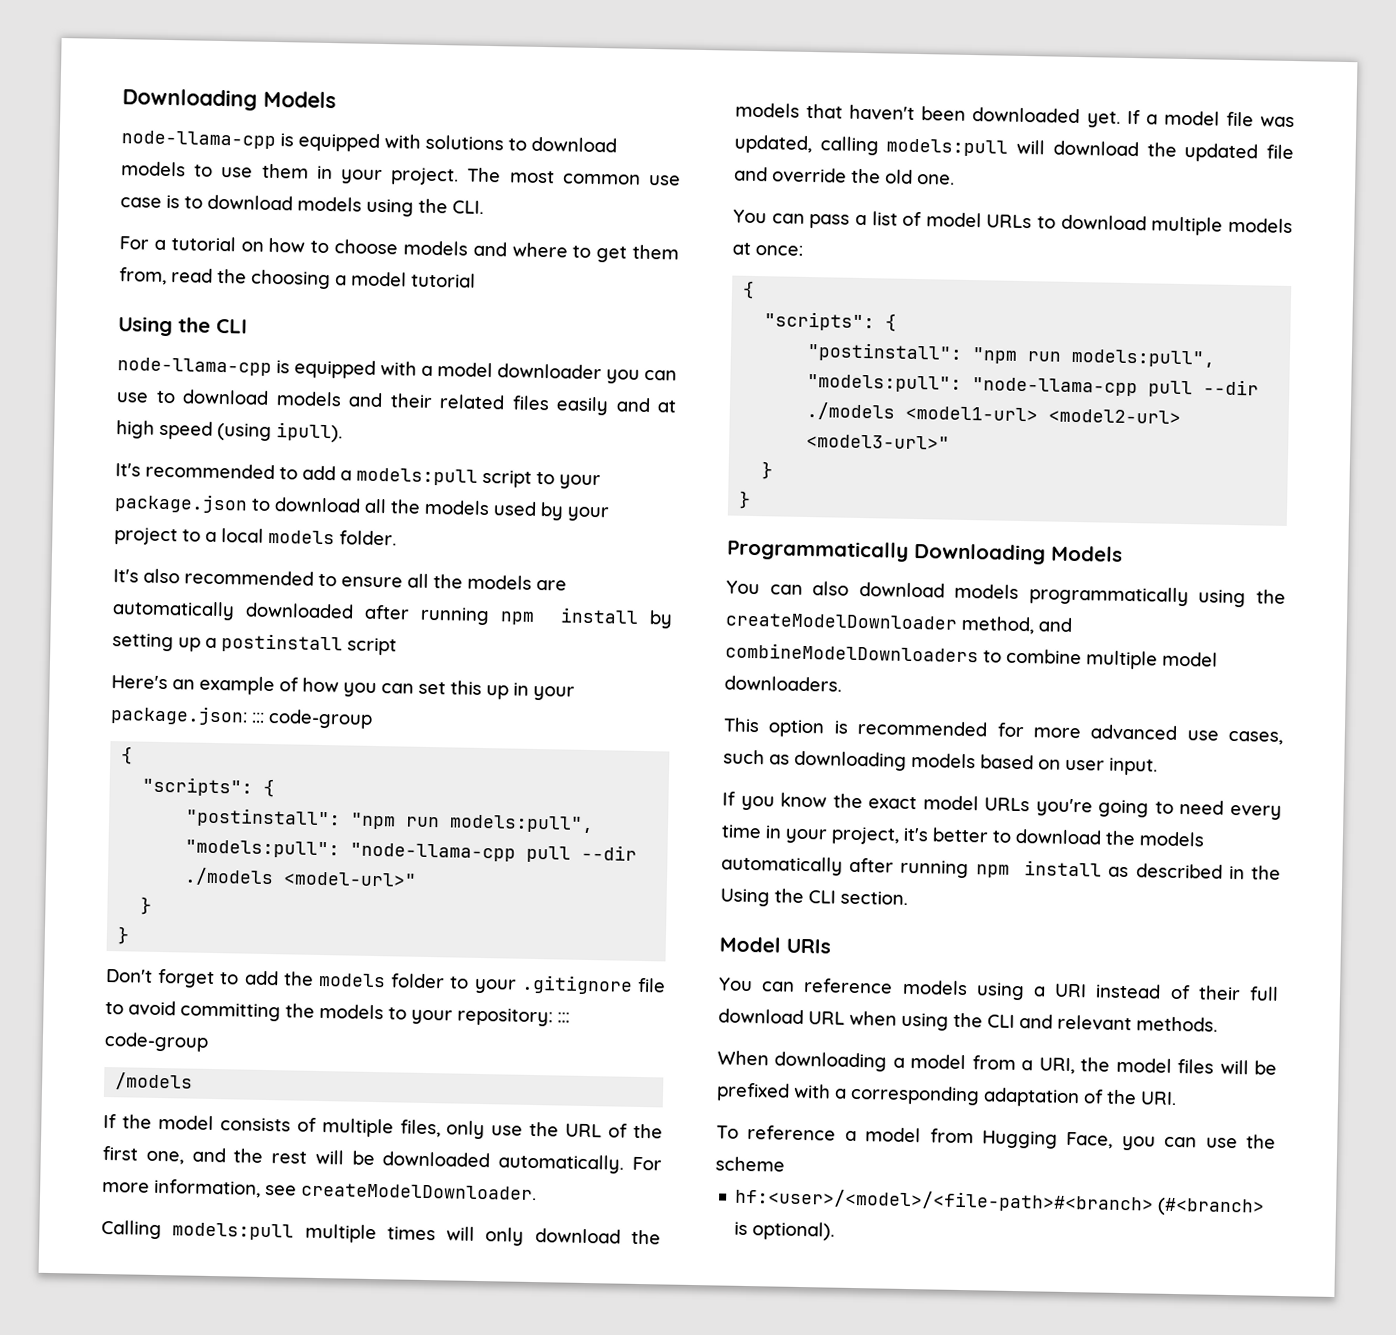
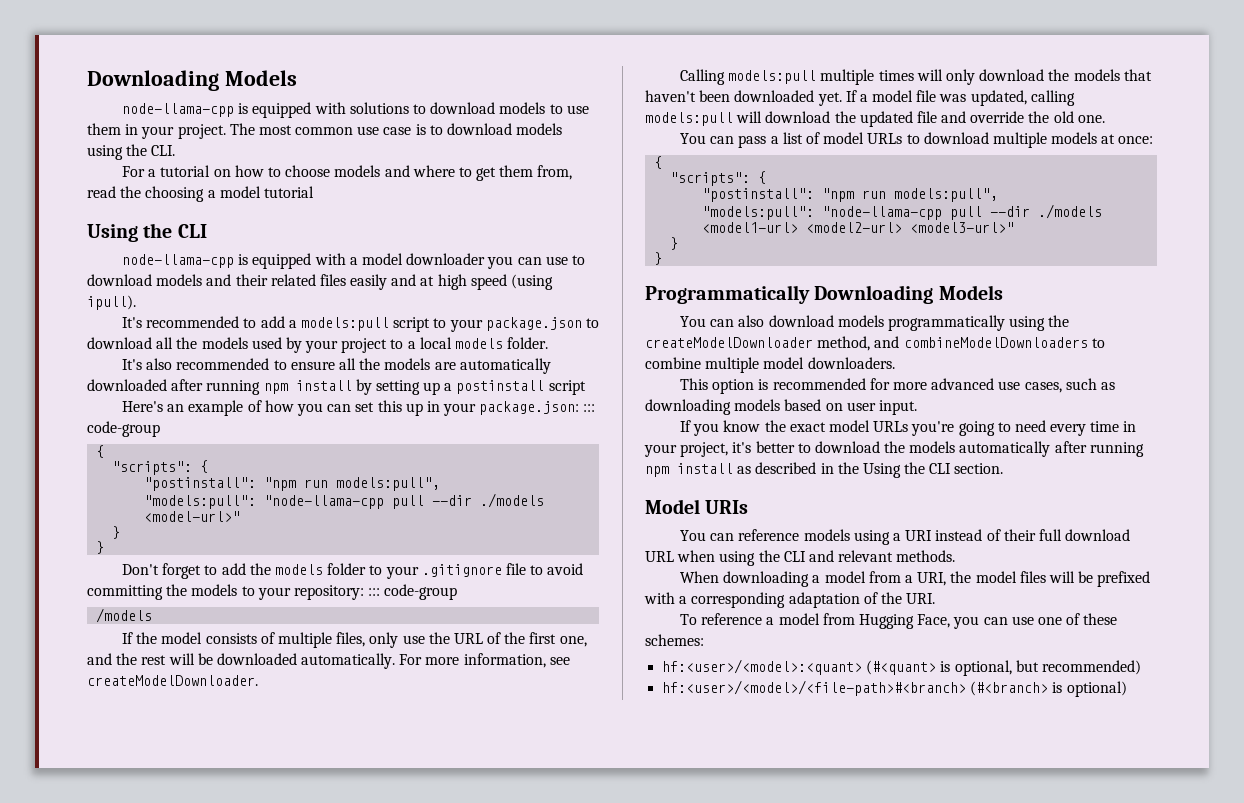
- To reference a model from Hugging Face, you can use the scheme
+ To reference a model from Hugging Face, you can use one of these schemes:
+ hf:<user>/<model>:<quant> (#<quant> is optional, but recommended)
- hf:<user>/<model>/<file-path>#<branch> (#<branch> is optional).
+ hf:<user>/<model>/<file-path>#<branch> (#<branch> is optional)

